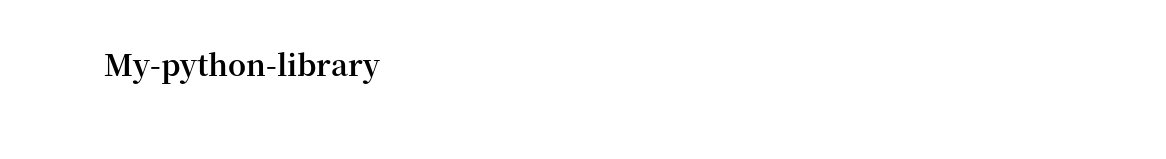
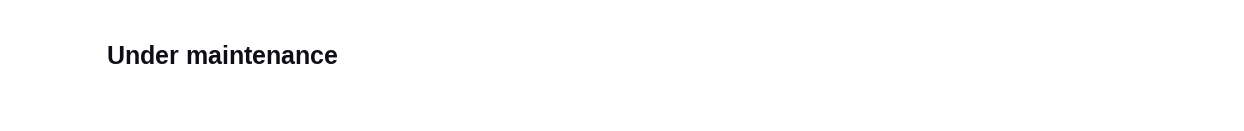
- My-python-library
+ Under maintenance

